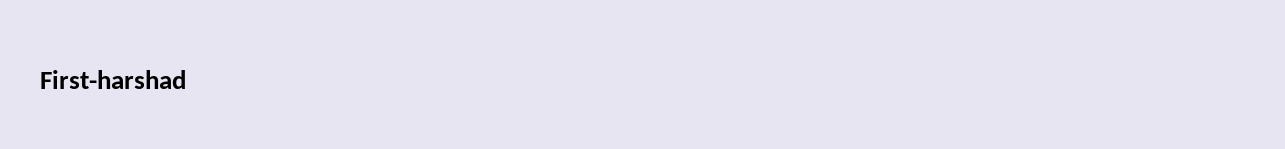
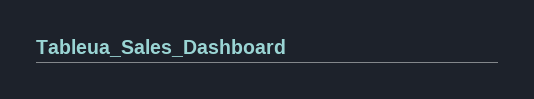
- First-harshad
+ Tableua_Sales_Dashboard

